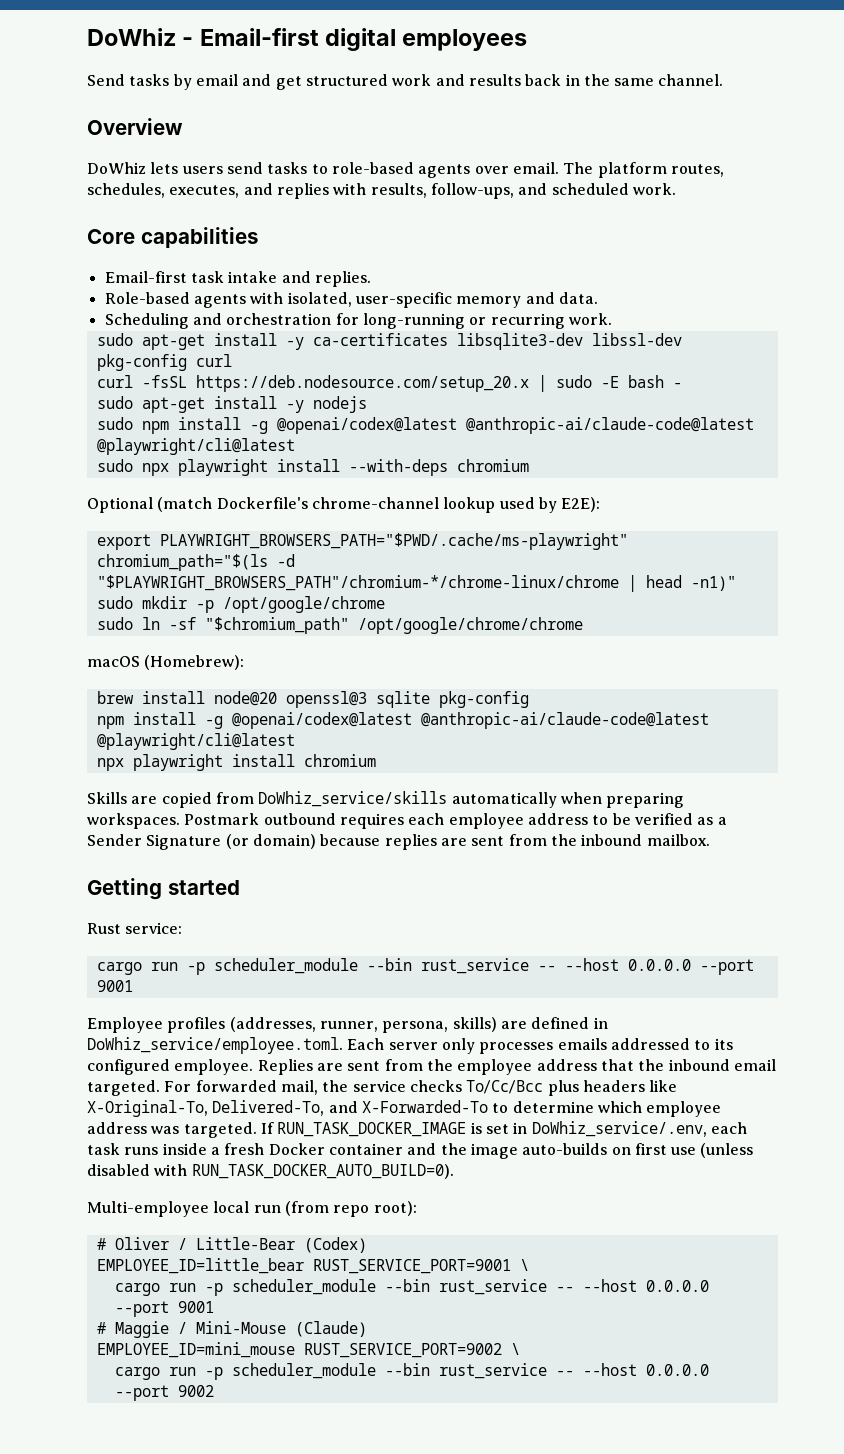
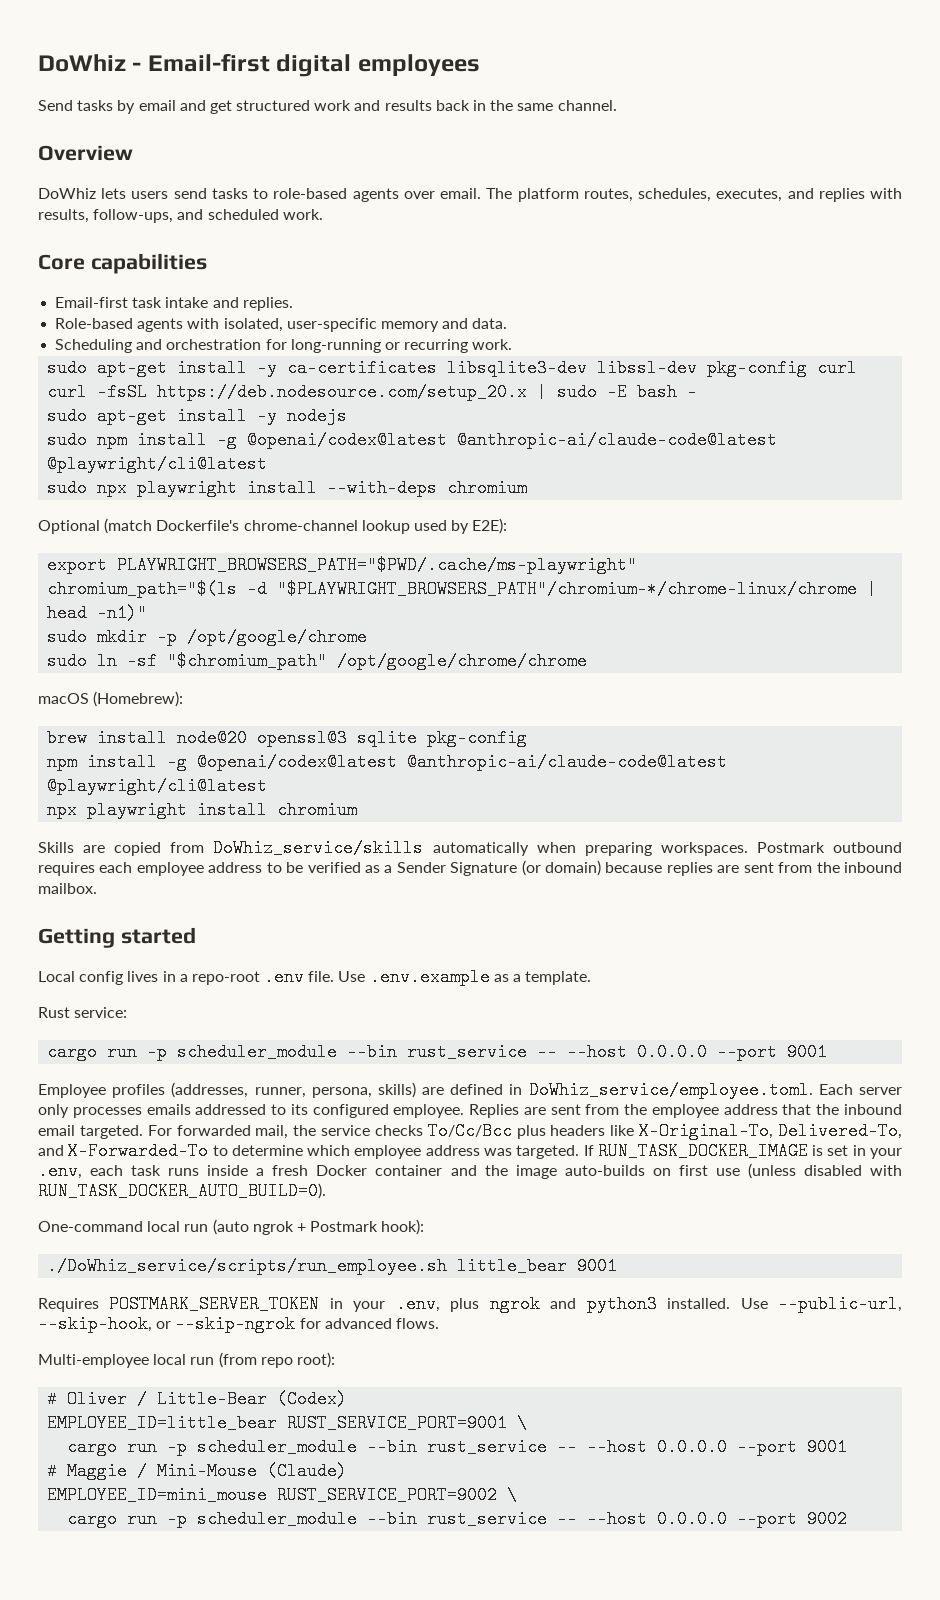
+ Local config lives in a repo-root .env file. Use .env.example as a template.
- If RUN_TASK_DOCKER_IMAGE is set in DoWhiz_service/.env, each task runs inside a fresh Docker container and the image auto-builds on first use (unless disabled with RUN_TASK_DOCKER_AUTO_BUILD=0).
+ If RUN_TASK_DOCKER_IMAGE is set in your .env, each task runs inside a fresh Docker container and the image auto-builds on first use (unless disabled with RUN_TASK_DOCKER_AUTO_BUILD=0).
+ One-command local run (auto ngrok + Postmark hook):
+ ./DoWhiz_service/scripts/run_employee.sh little_bear 9001
+ Requires POSTMARK_SERVER_TOKEN in your .env, plus ngrok and python3 installed. Use --public-url, --skip-hook, or --skip-ngrok for advanced flows.

